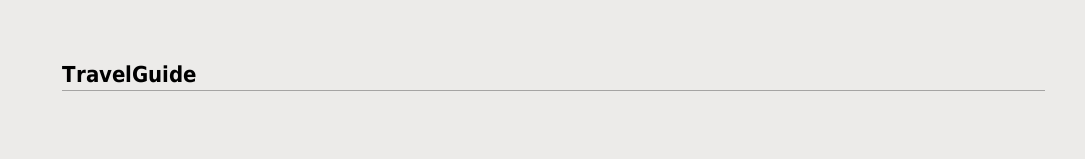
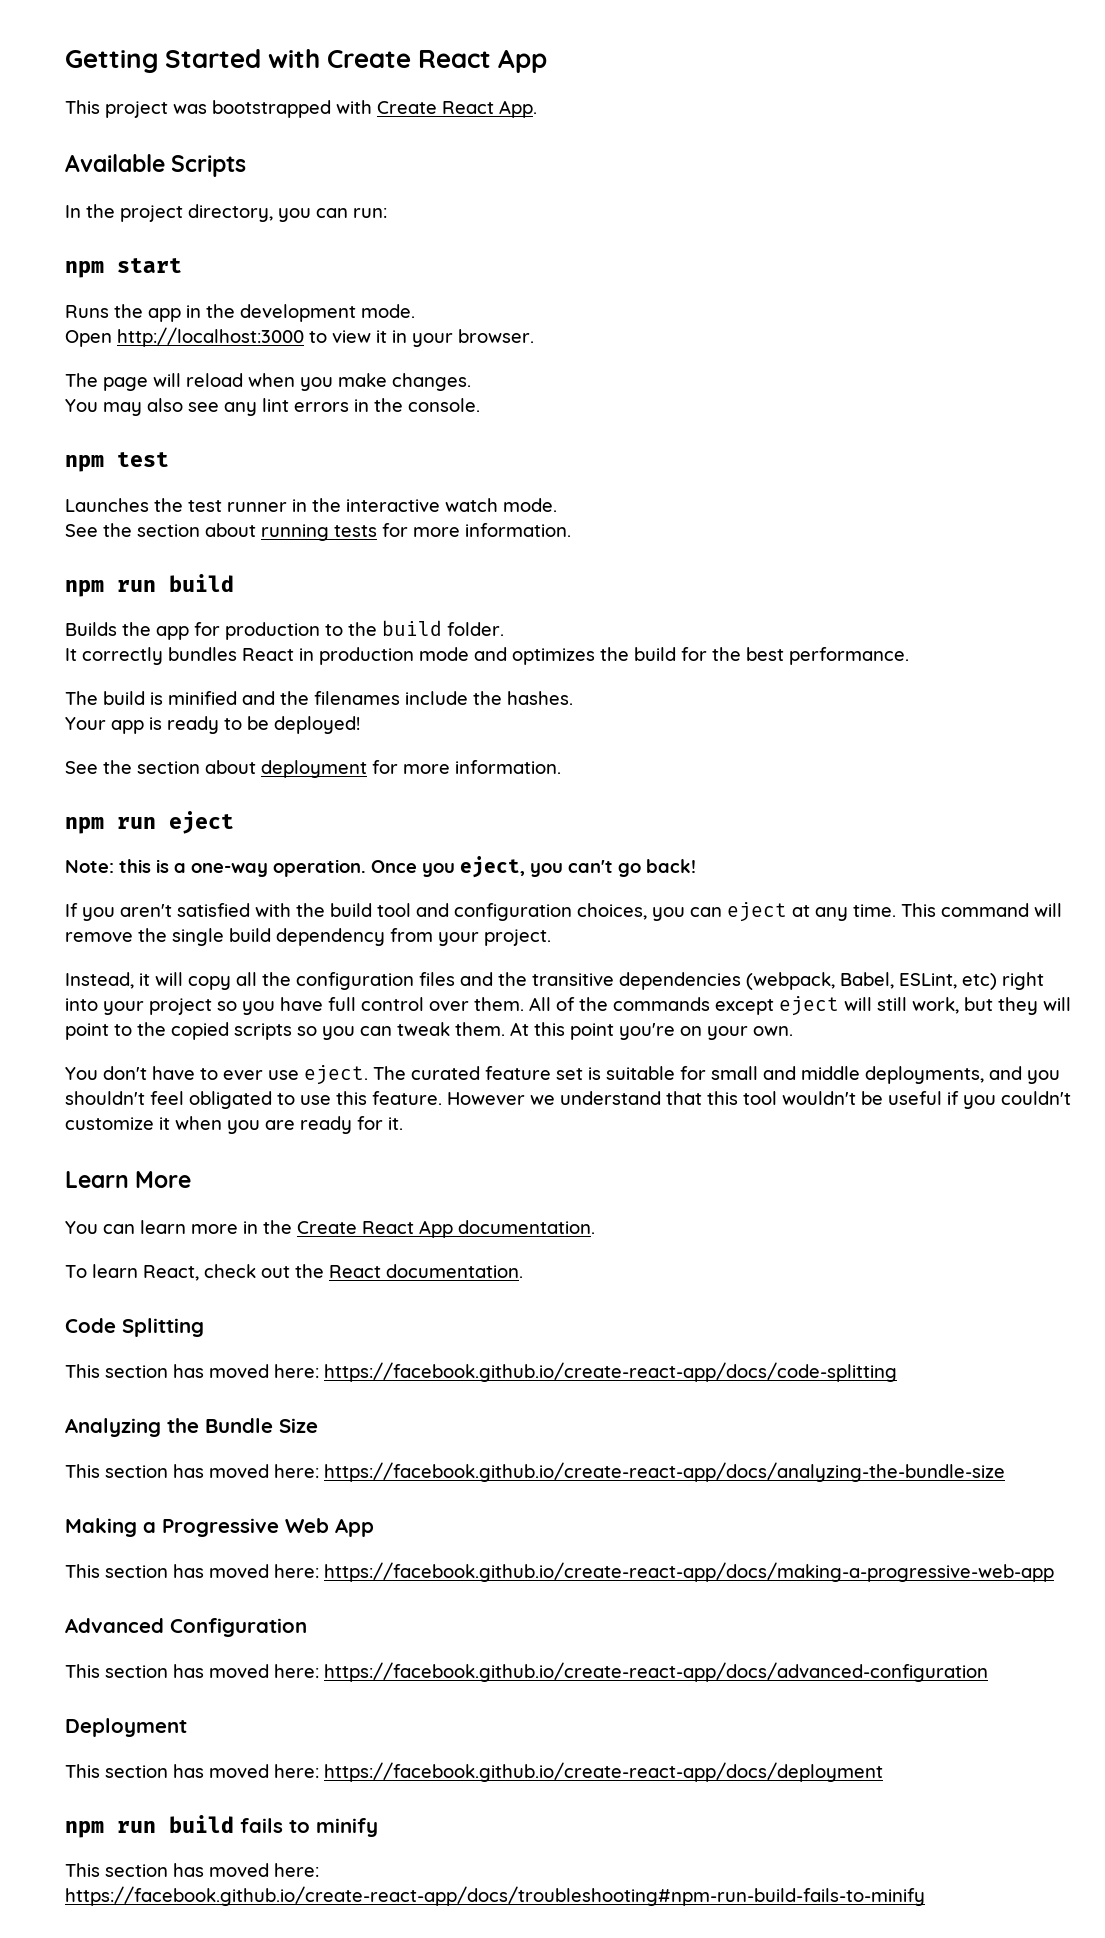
- TravelGuide
+ Getting Started with Create React App
+ This project was bootstrapped with Create React App.
+ Available Scripts
+ In the project directory, you can run:
+ npm start
+ Runs the app in the development mode.
+ Open http://localhost:3000 to view it in your browser.
+ The page will reload when you make changes.
+ You may also see any lint errors in the console.
+ npm test
+ Launches the test runner in the interactive watch mode.
+ See the section about running tests for more information.
+ npm run build
+ Builds the app for production to the build folder.
+ It correctly bundles React in production mode and optimizes the build for the best performance.
+ The build is minified and the filenames include the hashes.
+ Your app is ready to be deployed!
+ See the section about deployment for more information.
+ npm run eject
+ Note: this is a one-way operation. Once you eject, you can't go back!
+ If you aren't satisfied with the build tool and configuration choices, you can eject at any time. This command will remove the single build dependency from your project.
+ Instead, it will copy all the configuration files and the transitive dependencies (webpack, Babel, ESLint, etc) right into your project so you have full control over them. All of the commands except eject will still work, but they will point to the copied scripts so you can tweak them. At this point you're on your own.
+ You don't have to ever use eject. The curated feature set is suitable for small and middle deployments, and you shouldn't feel obligated to use this feature. However we understand that this tool wouldn't be useful if you couldn't customize it when you are ready for it.
+ Learn More
+ You can learn more in the Create React App documentation.
+ To learn React, check out the React documentation.
+ Code Splitting
+ This section has moved here: https://facebook.github.io/create-react-app/docs/code-splitting
+ Analyzing the Bundle Size
+ This section has moved here: https://facebook.github.io/create-react-app/docs/analyzing-the-bundle-size
+ Making a Progressive Web App
+ This section has moved here: https://facebook.github.io/create-react-app/docs/making-a-progressive-web-app
+ Advanced Configuration
+ This section has moved here: https://facebook.github.io/create-react-app/docs/advanced-configuration
+ Deployment
+ This section has moved here: https://facebook.github.io/create-react-app/docs/deployment
+ npm run build fails to minify
+ This section has moved here: https://facebook.github.io/create-react-app/docs/troubleshooting#npm-run-build-fails-to-minify

